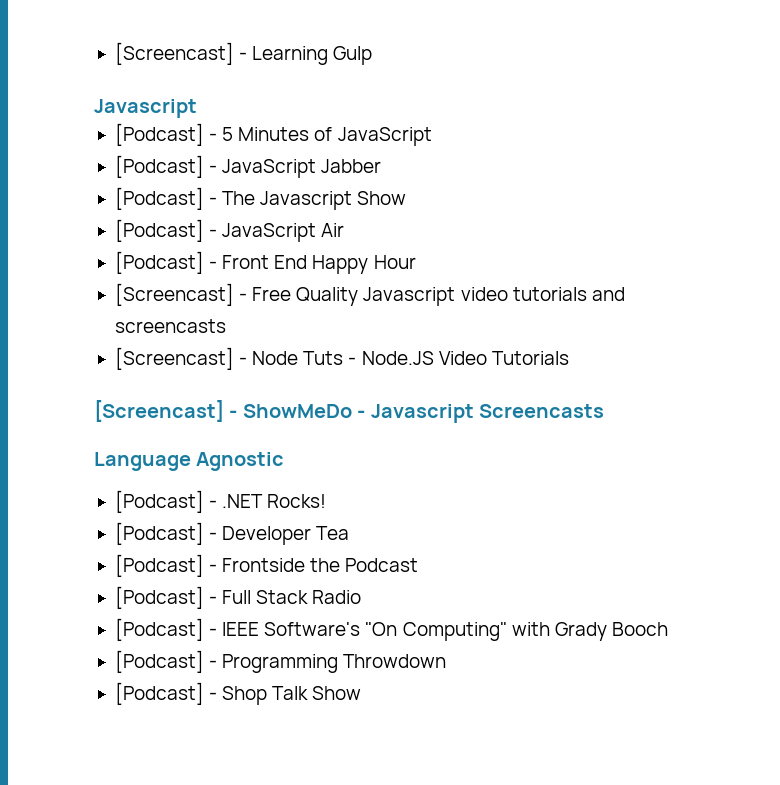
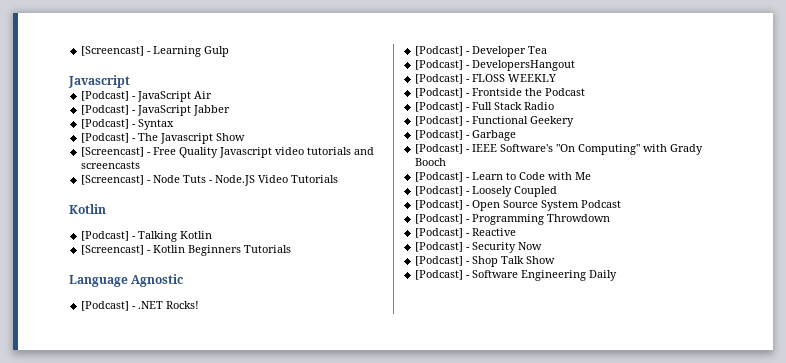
- [Podcast] - 5 Minutes of JavaScript
+ [Podcast] - JavaScript Air
+ [Podcast] - Syntax
- [Podcast] - JavaScript Air
- [Podcast] - Front End Happy Hour
  [Screencast] - Node Tuts - Node.JS Video Tutorials
- [Screencast] - ShowMeDo - Javascript Screencasts
+ Kotlin
+ [Podcast] - Talking Kotlin
+ [Screencast] - Kotlin Beginners Tutorials
+ [Podcast] - DevelopersHangout
+ [Podcast] - FLOSS WEEKLY
+ [Podcast] - Functional Geekery
+ [Podcast] - Garbage
+ [Podcast] - Learn to Code with Me
+ [Podcast] - Loosely Coupled
+ [Podcast] - Open Source System Podcast
  [Podcast] - Programming Throwdown
+ [Podcast] - Reactive
+ [Podcast] - Security Now
+ [Podcast] - Software Engineering Daily

